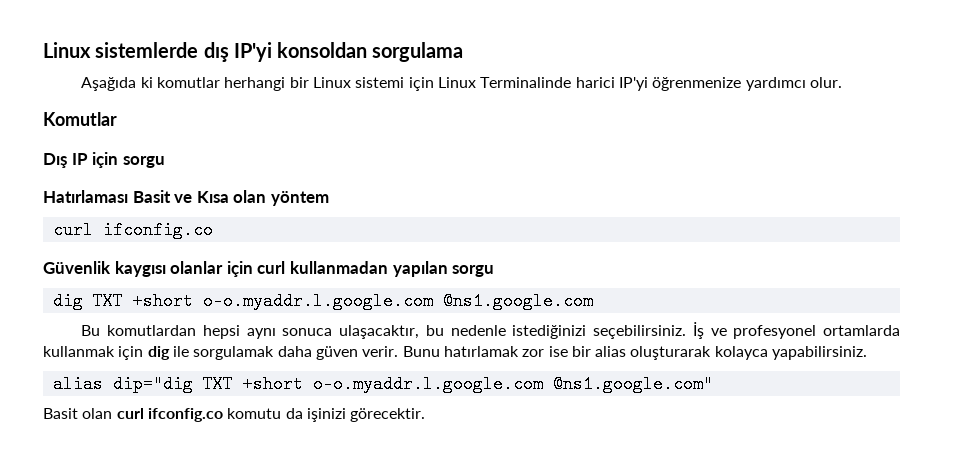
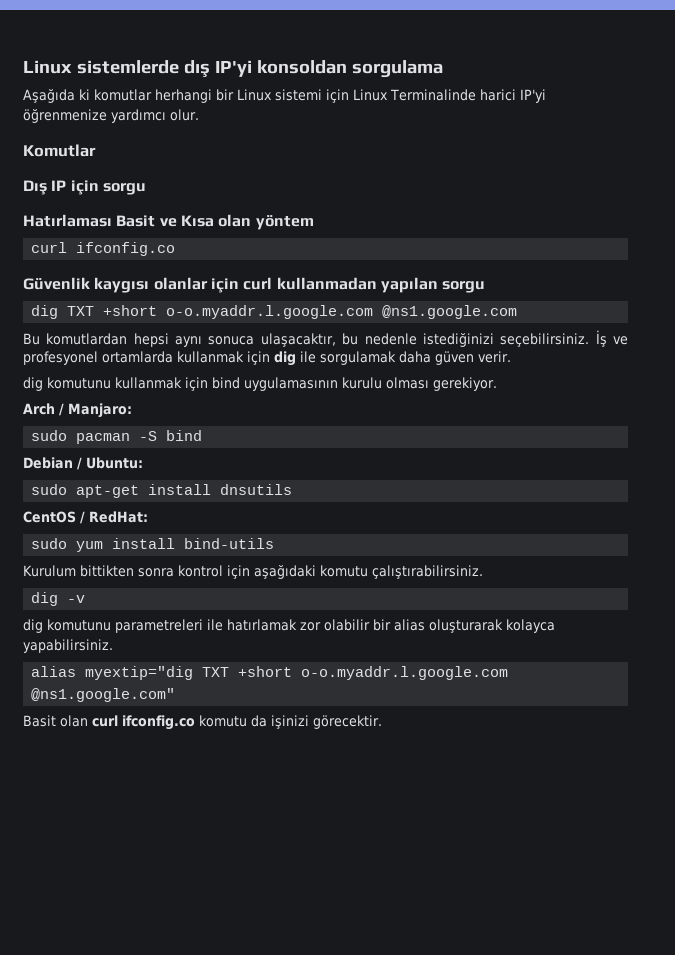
- İş ve profesyonel ortamlarda kullanmak için dig ile sorgulamak daha güven verir. Bunu hatırlamak zor ise bir alias oluşturarak kolayca yapabilirsiniz.
+ İş ve profesyonel ortamlarda kullanmak için dig ile sorgulamak daha güven verir.
+ dig komutunu kullanmak için bind uygulamasının kurulu olması gerekiyor.
+ Arch / Manjaro:
+ sudo pacman -S bind
+ Debian / Ubuntu:
+ sudo apt-get install dnsutils
+ CentOS / RedHat:
+ sudo yum install bind-utils
+ Kurulum bittikten sonra kontrol için aşağıdaki komutu çalıştırabilirsiniz.
+ dig -v
+ dig komutunu parametreleri ile hatırlamak zor olabilir bir alias oluşturarak kolayca yapabilirsiniz.
- alias dip="dig TXT +short o-o.myaddr.l.google.com @ns1.google.com"
+ alias myextip="dig TXT +short o-o.myaddr.l.google.com @ns1.google.com"

